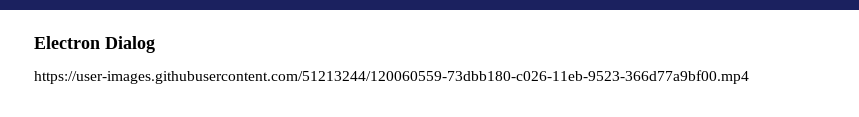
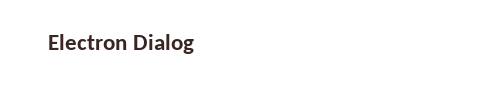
- https://user-images.githubusercontent.com/51213244/120060559-73dbb180-c026-11eb-9523-366d77a9bf00.mp4

